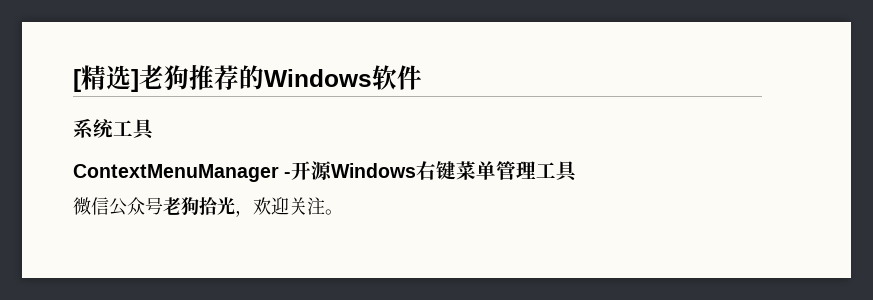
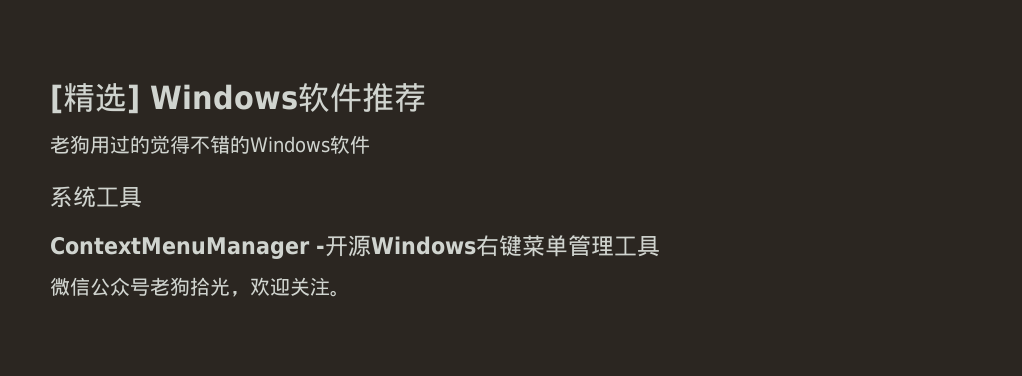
- [精选]老狗推荐的Windows软件
+ [精选] Windows软件推荐
+ 老狗用过的觉得不错的Windows软件

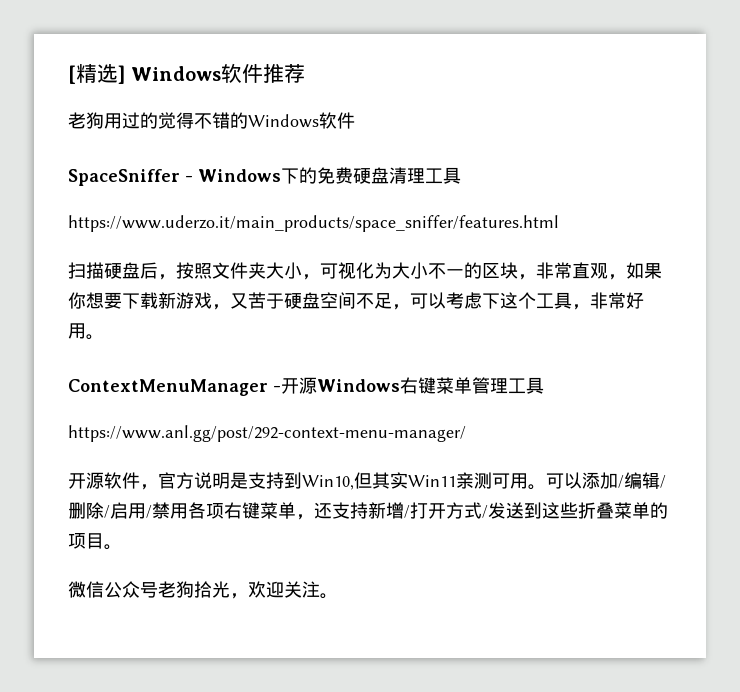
- 系统工具
+ SpaceSniffer - Windows下的免费硬盘清理工具
+ https://www.uderzo.it/main_products/space_sniffer/features.html
+ 扫描硬盘后，按照文件夹大小，可视化为大小不一的区块，非常直观，如果你想要下载新游戏，又苦于硬盘空间不足，可以考虑下这个工具，非常好用。
+ https://www.anl.gg/post/292-context-menu-manager/
+ 开源软件，官方说明是支持到Win10,但其实Win11亲测可用。可以添加/编辑/删除/启用/禁用各项右键菜单，还支持新增/打开方式/发送到这些折叠菜单的项目。

